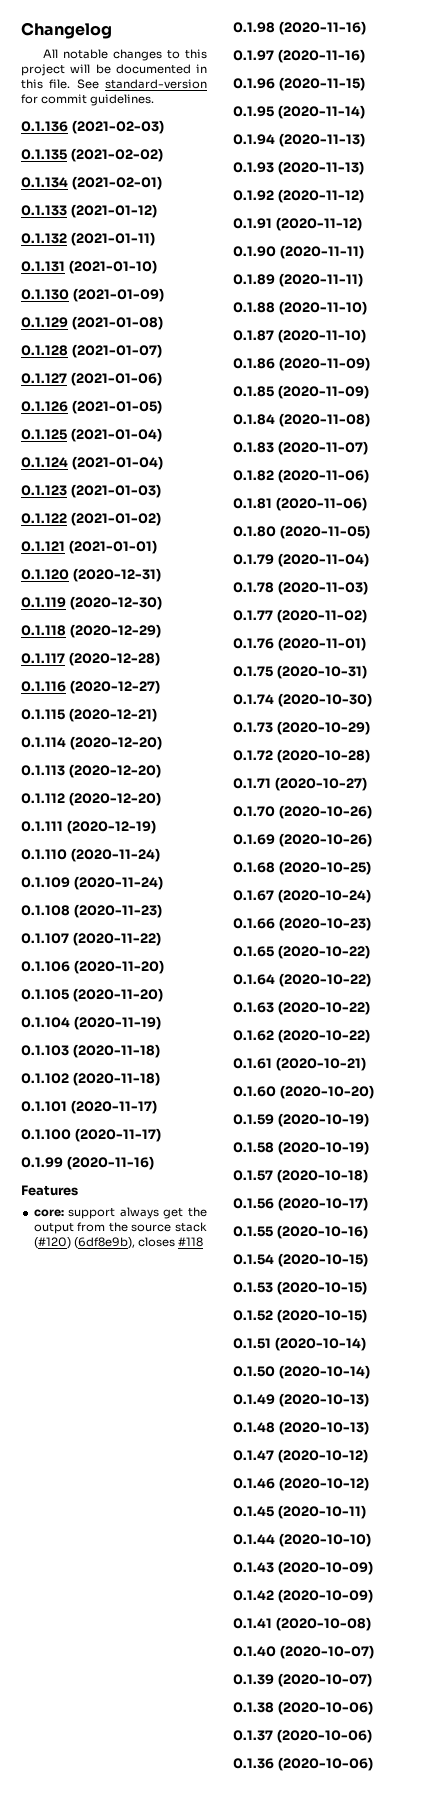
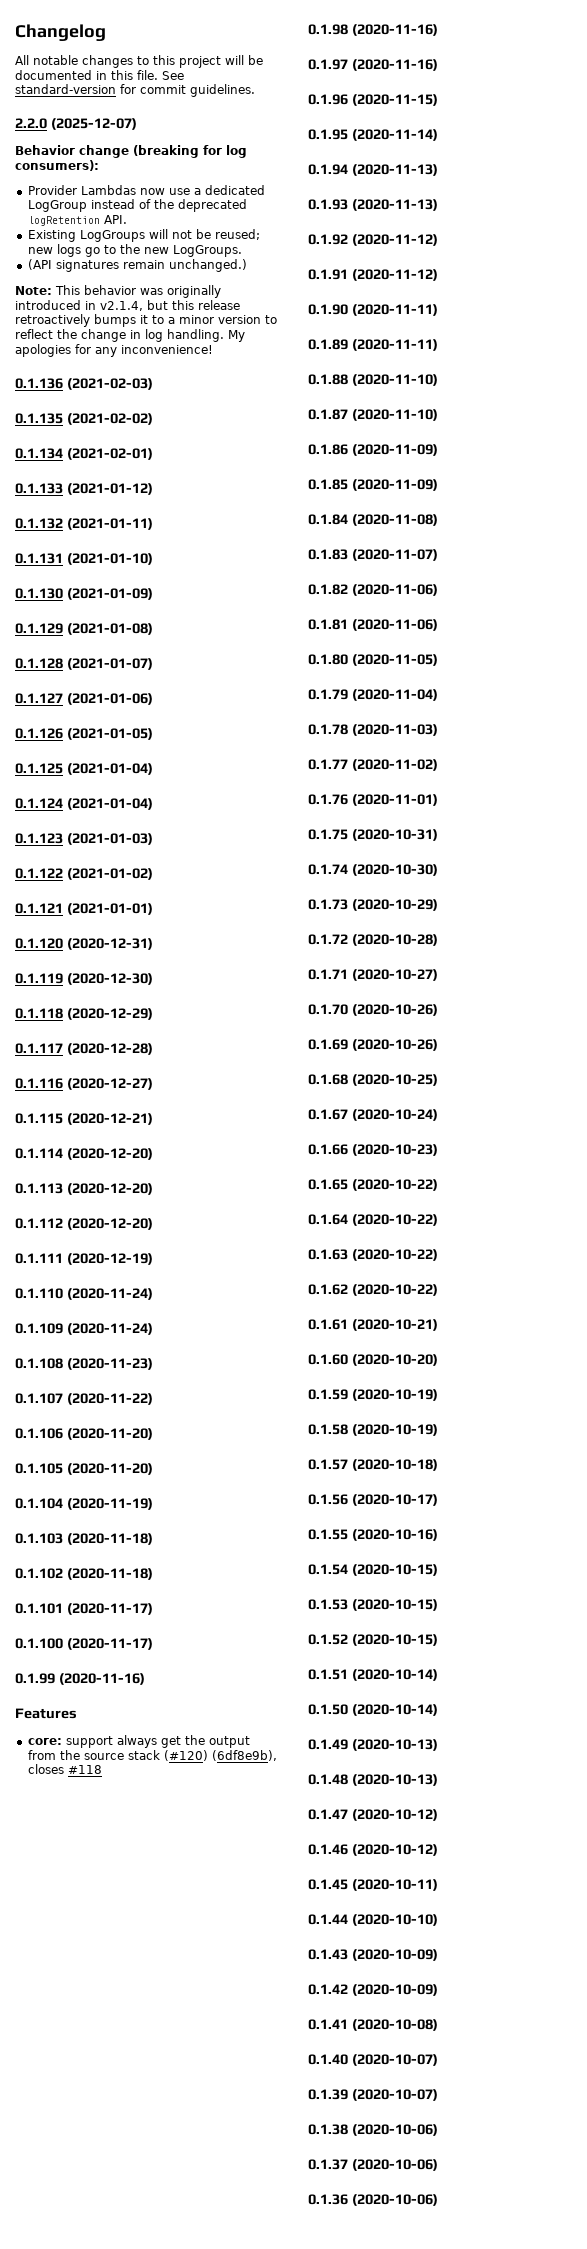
+ 2.2.0 (2025-12-07)
+ Behavior change (breaking for log consumers):
+ Provider Lambdas now use a dedicated LogGroup instead of the deprecated logRetention API.
+ Existing LogGroups will not be reused; new logs go to the new LogGroups.
+ (API signatures remain unchanged.)
+ Note: This behavior was originally introduced in v2.1.4, but this release retroactively bumps it to a minor version to reflect the change in log handling. My apologies for any inconvenience!

